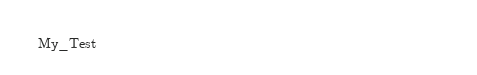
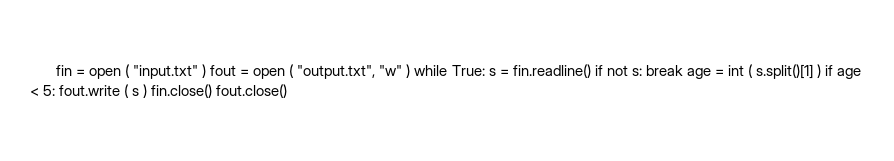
- My_Test
+ fin = open ( "input.txt" ) fout = open ( "output.txt", "w" ) while True: s = fin.readline() if not s: break age = int ( s.split()[1] ) if age < 5: fout.write ( s ) fin.close() fout.close()

